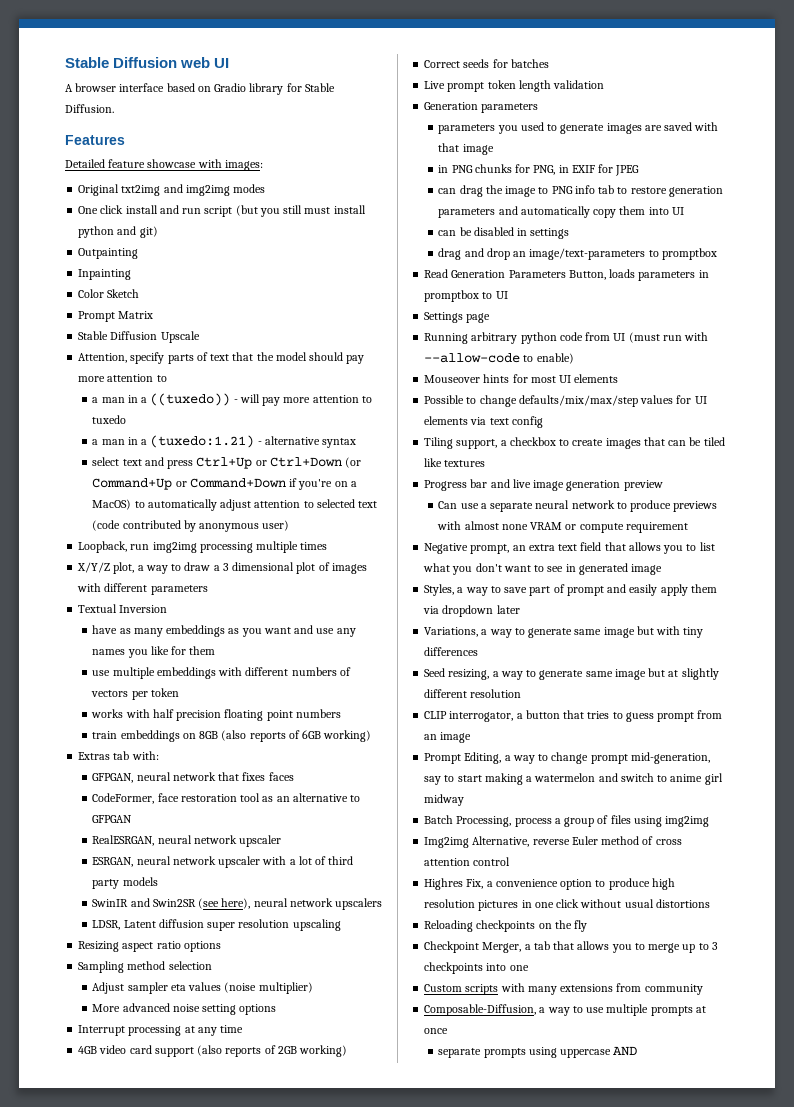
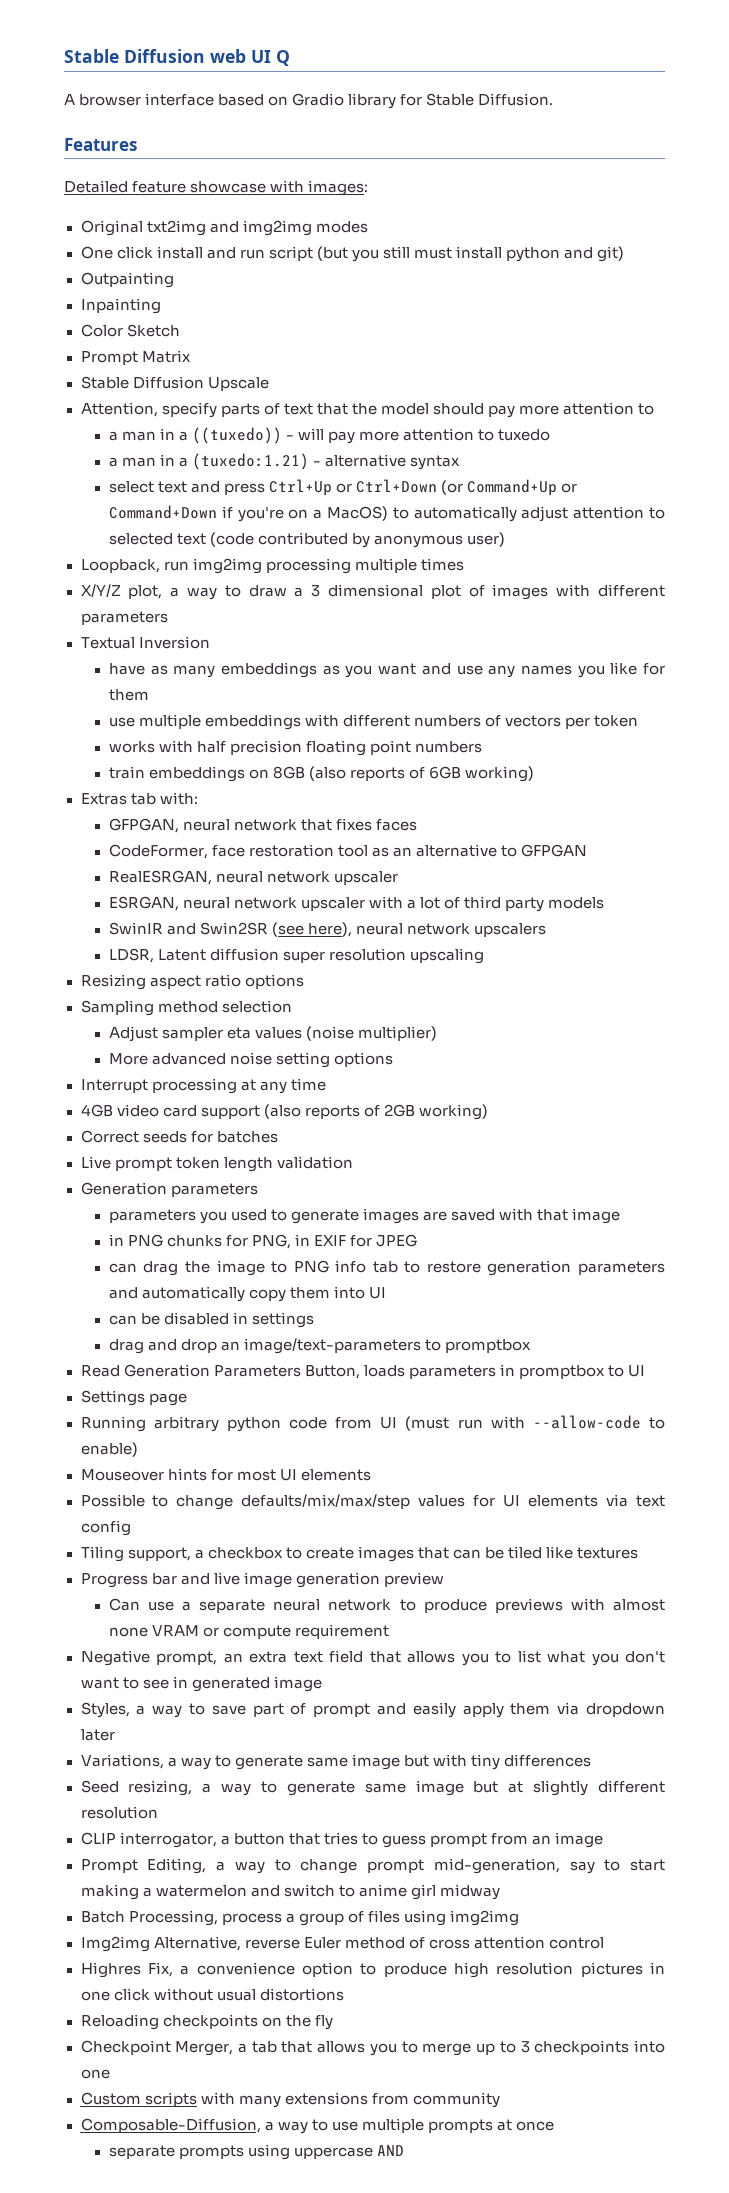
- Stable Diffusion web UI
+ Stable Diffusion web UI Q

